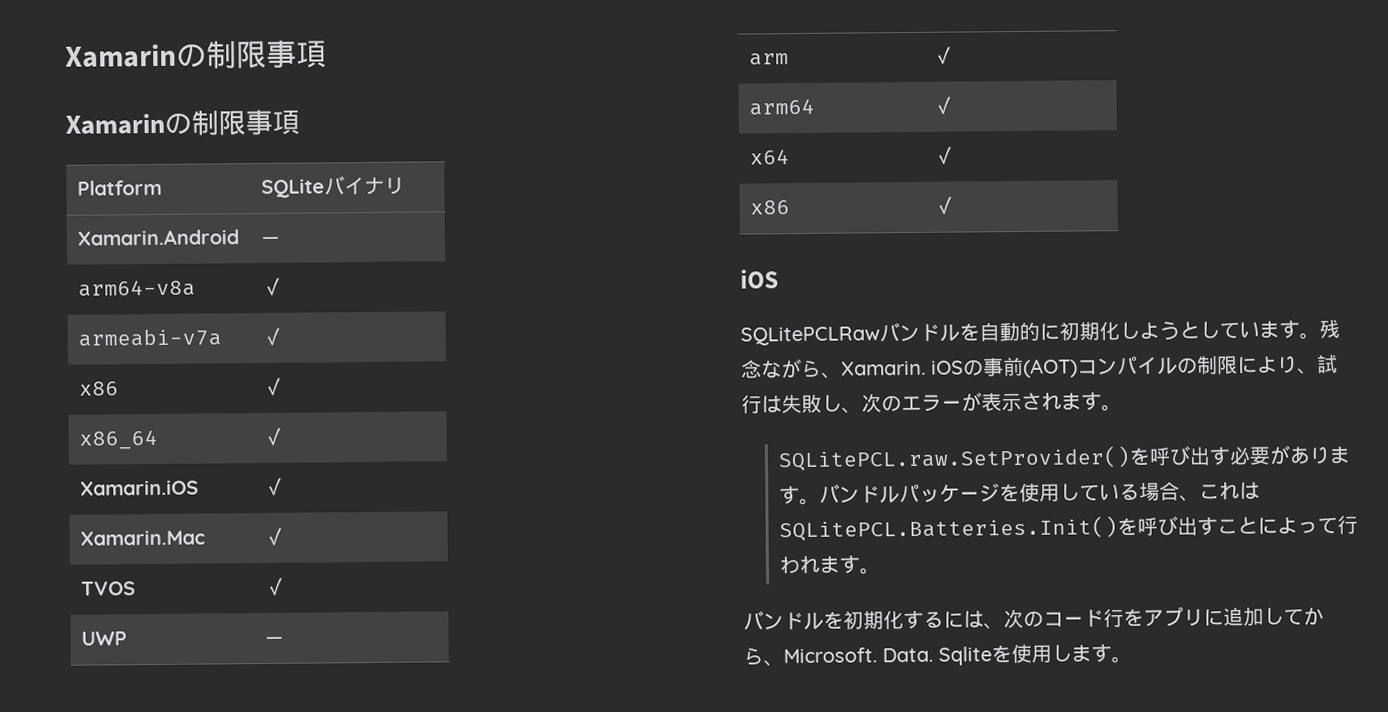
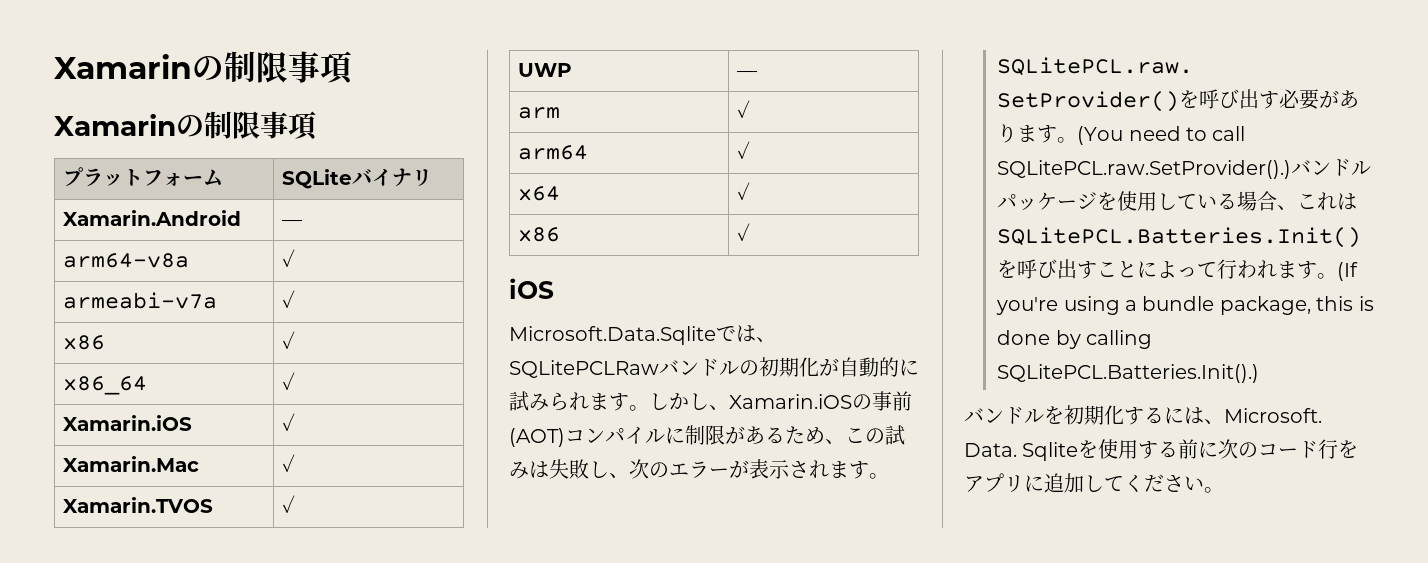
- Platform | SQLiteバイナリ
+ プラットフォーム | SQLiteバイナリ
- TVOS | ✓
+ Xamarin.TVOS | ✓
- SQLitePCLRawバンドルを自動的に初期化しようとしています。残念ながら、Xamarin. iOSの事前(AOT)コンパイルの制限により、試行は失敗し、次のエラーが表示されます。
+ Microsoft.Data.Sqliteでは、SQLitePCLRawバンドルの初期化が自動的に試みられます。しかし、Xamarin.iOSの事前(AOT)コンパイルに制限があるため、この試みは失敗し、次のエラーが表示されます。
- バンドルパッケージを使用している場合、これはSQLitePCL.Batteries.Init()を呼び出すことによって行われます。
+ (You need to call SQLitePCL.raw.SetProvider().)バンドルパッケージを使用している場合、これはSQLitePCL.Batteries.Init()を呼び出すことによって行われます。(If you're using a bundle package, this is done by calling SQLitePCL.Batteries.Init().)
- バンドルを初期化するには、次のコード行をアプリに追加してから、Microsoft. Data. Sqliteを使用します。
+ バンドルを初期化するには、Microsoft. Data. Sqliteを使用する前に次のコード行をアプリに追加してください。

